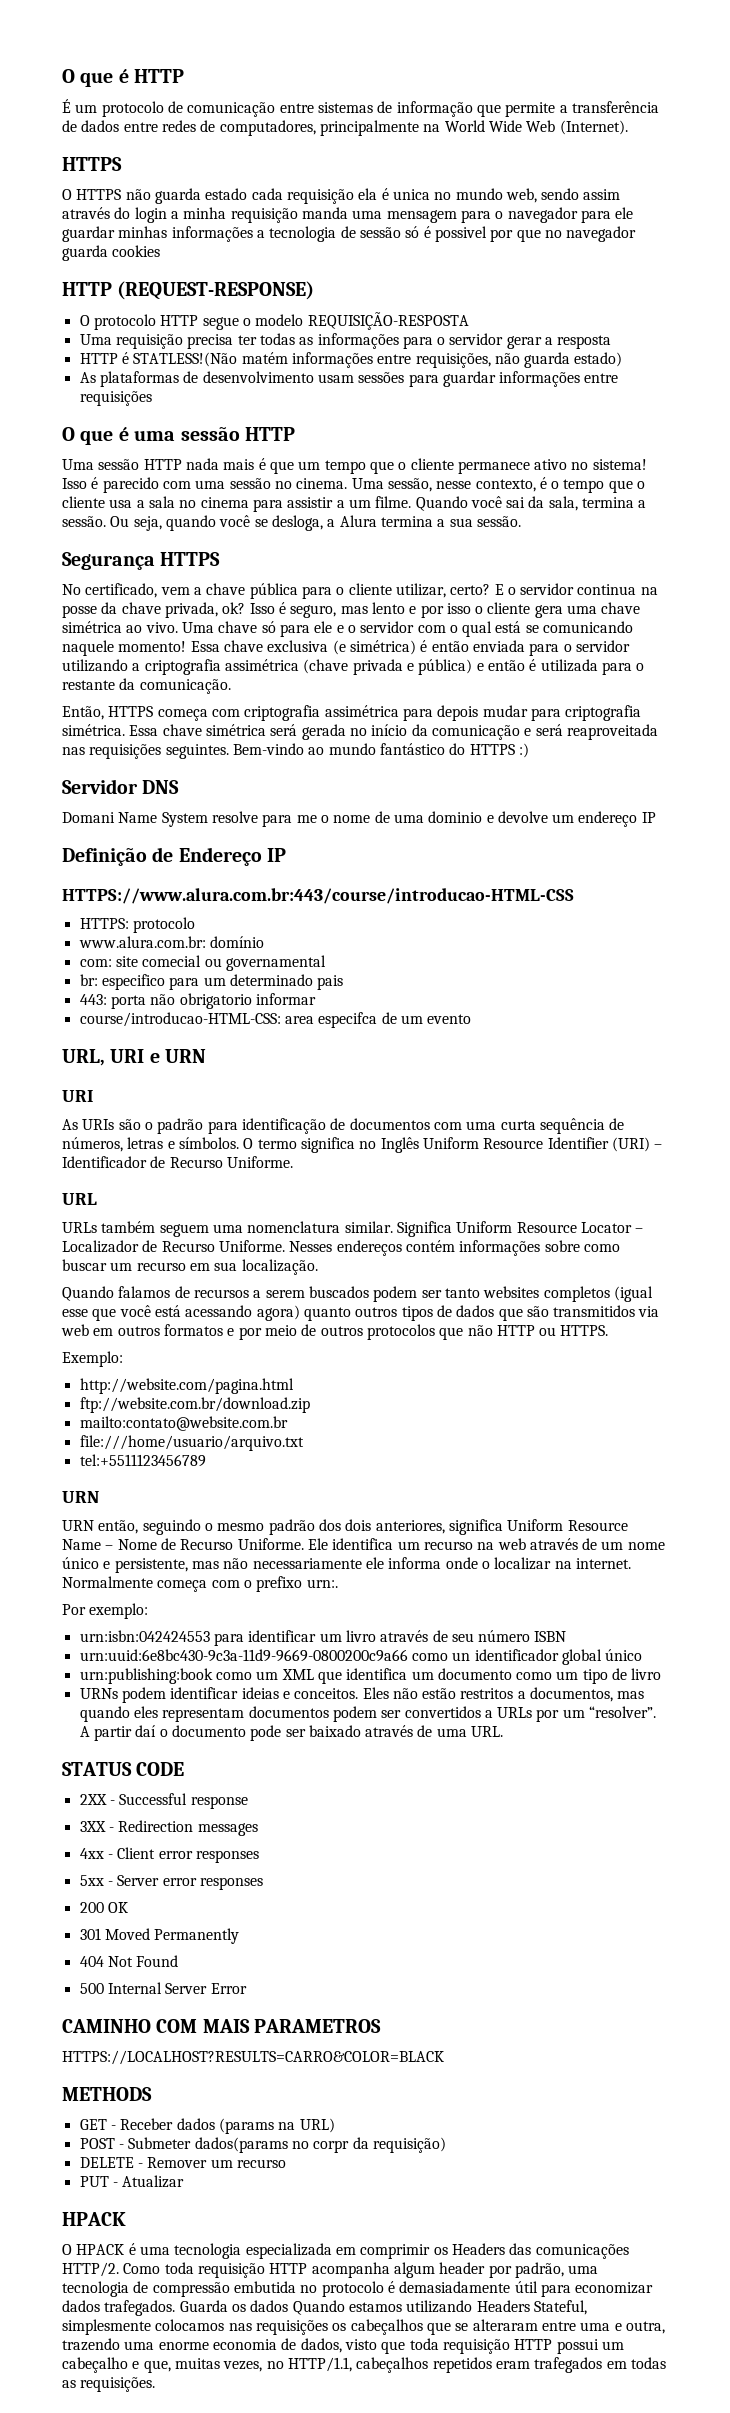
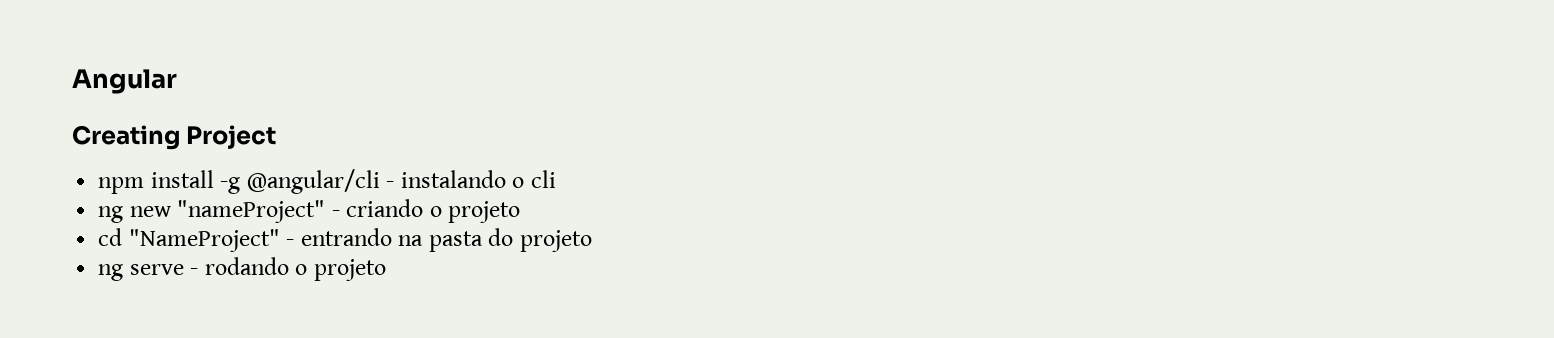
- O que é HTTP
- É um protocolo de comunicação entre sistemas de informação que permite a transferência de dados entre redes de computadores, principalmente na World Wide Web (Internet).
- HTTPS
- O HTTPS não guarda estado cada requisição ela é unica no mundo web, sendo assim através do login a minha requisição manda uma mensagem para o navegador para ele guardar minhas informações a tecnologia de sessão só é possivel por que no navegador guarda cookies
- HTTP (REQUEST-RESPONSE)
- O protocolo HTTP segue o modelo REQUISIÇÃO-RESPOSTA
- Uma requisição precisa ter todas as informações para o servidor gerar a resposta
- HTTP é STATLESS!(Não matém informações entre requisições, não guarda estado)
- As plataformas de desenvolvimento usam sessões para guardar informações entre requisições
- O que é uma sessão HTTP
- Uma sessão HTTP nada mais é que um tempo que o cliente permanece ativo no sistema! Isso é parecido com uma sessão no cinema. Uma sessão, nesse contexto, é o tempo que o cliente usa a sala no cinema para assistir a um filme. Quando você sai da sala, termina a sessão. Ou seja, quando você se desloga, a Alura termina a sua sessão.
- Segurança HTTPS
- No certificado, vem a chave pública para o cliente utilizar, certo? E o servidor continua na posse da chave privada, ok? Isso é seguro, mas lento e por isso o cliente gera uma chave simétrica ao vivo. Uma chave só para ele e o servidor com o qual está se comunicando naquele momento! Essa chave exclusiva (e simétrica) é então enviada para o servidor utilizando a criptografia assimétrica (chave privada e pública) e então é utilizada para o restante da comunicação.
- Então, HTTPS começa com criptografia assimétrica para depois mudar para criptografia simétrica. Essa chave simétrica será gerada no início da comunicação e será reaproveitada nas requisições seguintes. Bem-vindo ao mundo fantástico do HTTPS :)
- Servidor DNS
- Domani Name System resolve para me o nome de uma dominio e devolve um endereço IP
- Definição de Endereço IP
- HTTPS://www.alura.com.br:443/course/introducao-HTML-CSS
- HTTPS: protocolo
- www.alura.com.br: domínio
- com: site comecial ou governamental
- br: especifico para um determinado pais
- 443: porta não obrigatorio informar
- course/introducao-HTML-CSS: area especifca de um evento
- URL, URI e URN
- URI
- As URIs são o padrão para identificação de documentos com uma curta sequência de números, letras e símbolos. O termo significa no Inglês Uniform Resource Identifier (URI) – Identificador de Recurso Uniforme.
- URL
- URLs também seguem uma nomenclatura similar. Significa Uniform Resource Locator – Localizador de Recurso Uniforme. Nesses endereços contém informações sobre como buscar um recurso em sua localização.
- Quando falamos de recursos a serem buscados podem ser tanto websites completos (igual esse que você está acessando agora) quanto outros tipos de dados que são transmitidos via web em outros formatos e por meio de outros protocolos que não HTTP ou HTTPS.
- Exemplo:
- http://website.com/pagina.html
- ftp://website.com.br/download.zip
- mailto:contato@website.com.br
- file:///home/usuario/arquivo.txt
- tel:+5511123456789
- URN
- URN então, seguindo o mesmo padrão dos dois anteriores, significa Uniform Resource Name – Nome de Recurso Uniforme. Ele identifica um recurso na web através de um nome único e persistente, mas não necessariamente ele informa onde o localizar na internet. Normalmente começa com o prefixo urn:.
- Por exemplo:
- urn:isbn:042424553 para identificar um livro através de seu número ISBN
- urn:uuid:6e8bc430-9c3a-11d9-9669-0800200c9a66 como un identificador global único
- urn:publishing:book como um XML que identifica um documento como um tipo de livro
- URNs podem identificar ideias e conceitos. Eles não estão restritos a documentos, mas quando eles representam documentos podem ser convertidos a URLs por um “resolver”. A partir daí o documento pode ser baixado através de uma URL.
- STATUS CODE
- 2XX - Successful response
- 3XX - Redirection messages
- 4xx - Client error responses
- 5xx - Server error responses
- 200 OK
- 301 Moved Permanently
- 404 Not Found
- 500 Internal Server Error
- CAMINHO COM MAIS PARAMETROS
- HTTPS://LOCALHOST?RESULTS=CARRO&COLOR=BLACK
- METHODS
- GET - Receber dados (params na URL)
- POST - Submeter dados(params no corpr da requisição)
- DELETE - Remover um recurso
- PUT - Atualizar
- HPACK
- O HPACK é uma tecnologia especializada em comprimir os Headers das comunicações HTTP/2. Como toda requisição HTTP acompanha algum header por padrão, uma tecnologia de compressão embutida no protocolo é demasiadamente útil para economizar dados trafegados. Guarda os dados Quando estamos utilizando Headers Stateful, simplesmente colocamos nas requisições os cabeçalhos que se alteraram entre uma e outra, trazendo uma enorme economia de dados, visto que toda requisição HTTP possui um cabeçalho e que, muitas vezes, no HTTP/1.1, cabeçalhos repetidos eram trafegados em todas as requisições.
+ Angular
+ Creating Project
+ npm install -g @angular/cli - instalando o cli
+ ng new "nameProject" - criando o projeto
+ cd "NameProject" - entrando na pasta do projeto
+ ng serve - rodando o projeto

